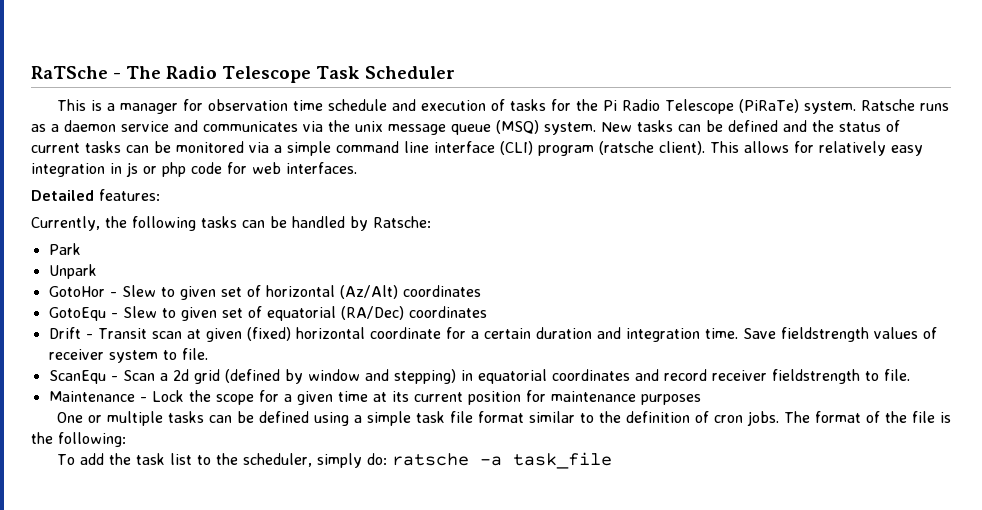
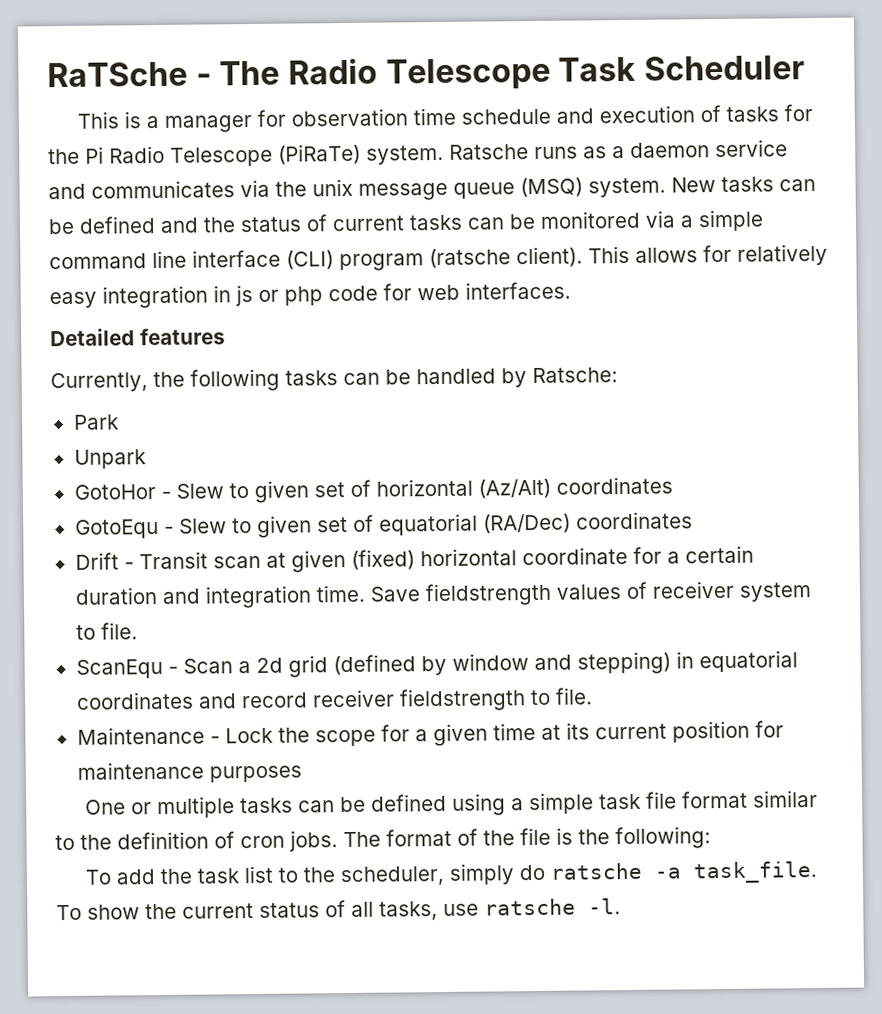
- Detailed features:
+ Detailed features
- To add the task list to the scheduler, simply do: ratsche -a task_file
+ To add the task list to the scheduler, simply do ratsche -a task_file. To show the current status of all tasks, use ratsche -l.

